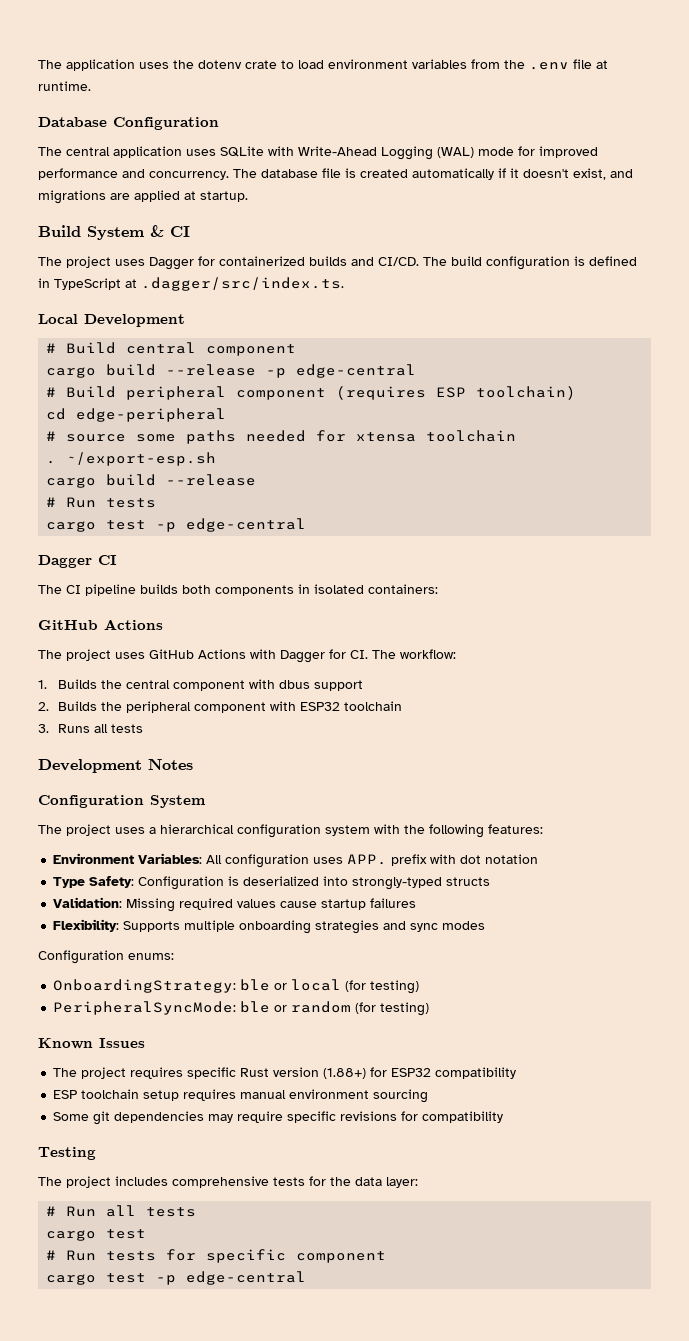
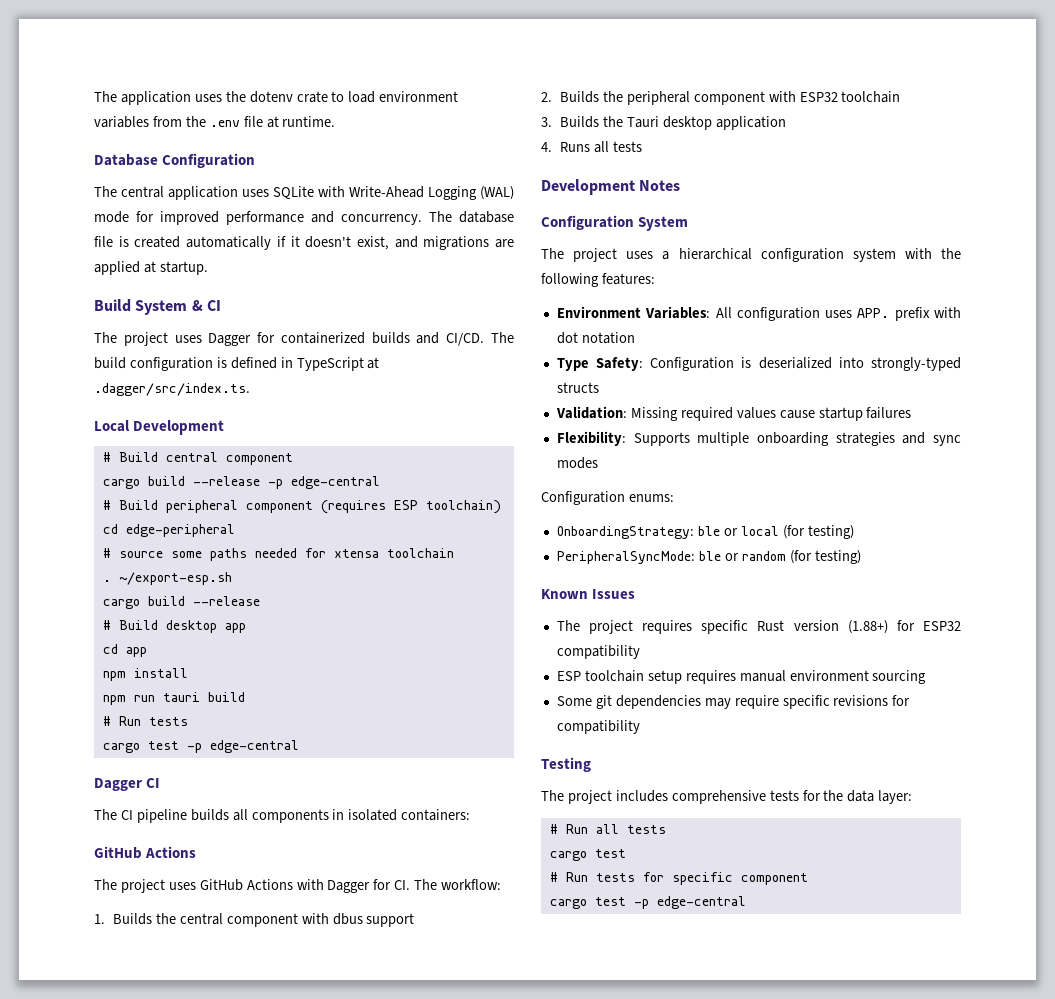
+ # Build desktop app
+ cd app
+ npm install
+ npm run tauri build
- The CI pipeline builds both components in isolated containers:
+ The CI pipeline builds all components in isolated containers:
- 3. Runs all tests
+ 3. Builds the Tauri desktop application
+ 4. Runs all tests

